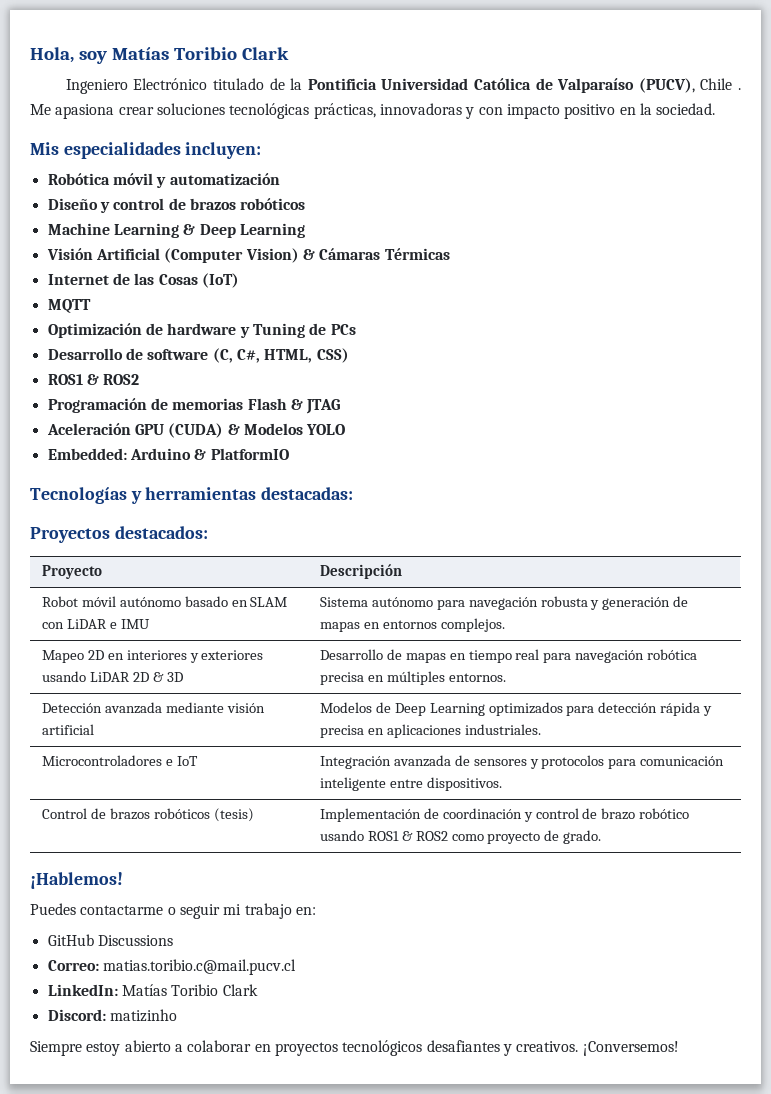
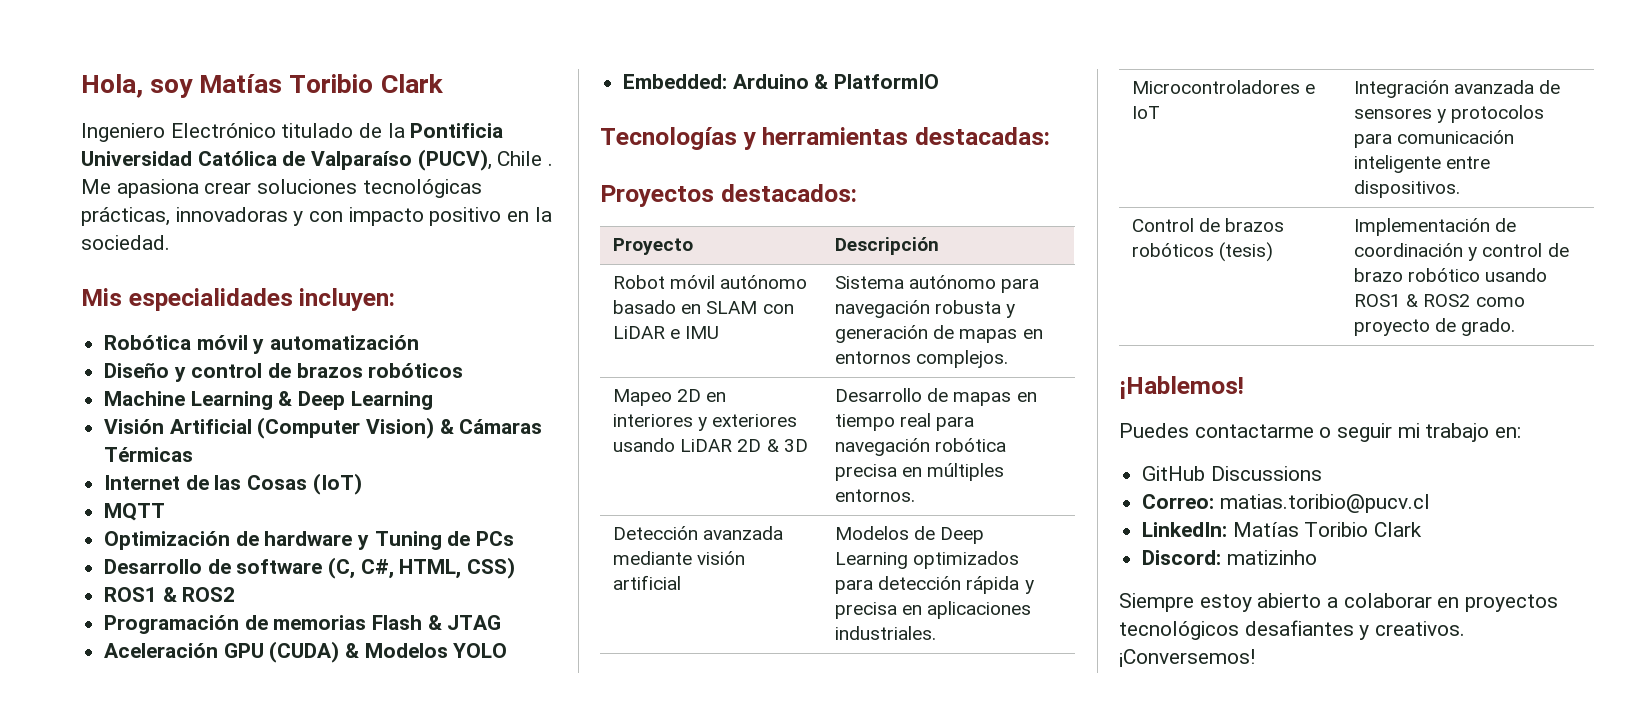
- Correo: matias.toribio.c@mail.pucv.cl
+ Correo: matias.toribio@pucv.cl

